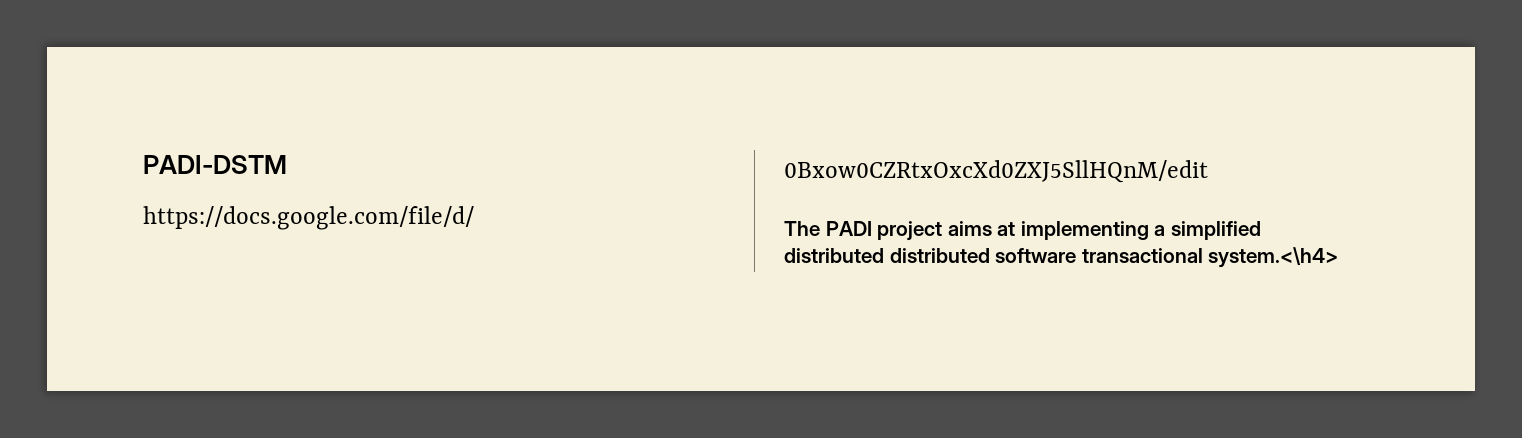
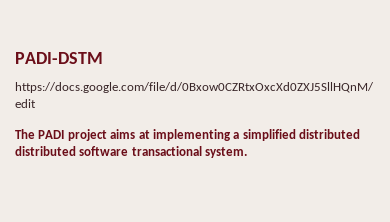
- The PADI project aims at implementing a simplified distributed distributed software transactional system.<\h4>
+ The PADI project aims at implementing a simplified distributed distributed software transactional system.

